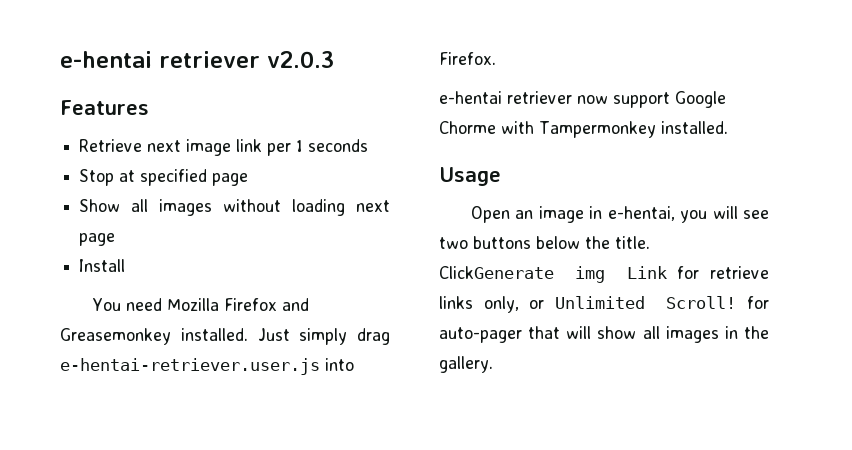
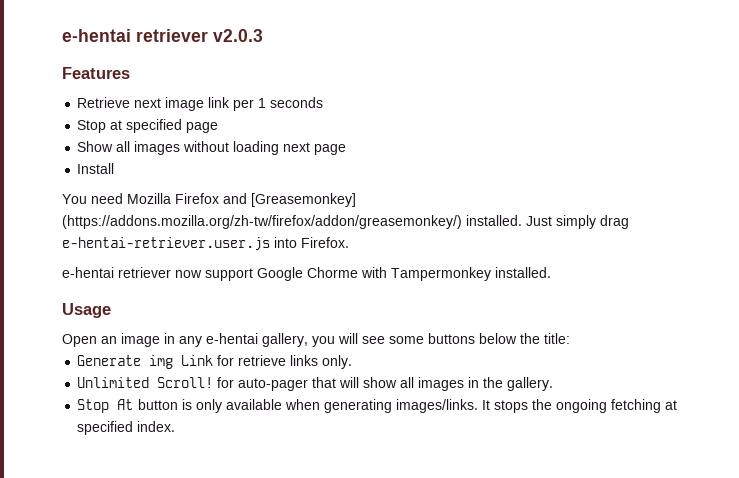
- You need Mozilla Firefox and Greasemonkey installed.
+ You need Mozilla Firefox and [Greasemonkey] (https://addons.mozilla.org/zh-tw/firefox/addon/greasemonkey/) installed.
- Open an image in e-hentai, you will see two buttons below the title. ClickGenerate img Link for retrieve links only, or Unlimited Scroll! for auto-pager that will show all images in the gallery.
+ Open an image in any e-hentai gallery, you will see some buttons below the title:
+ Generate img Link for retrieve links only.
+ Unlimited Scroll! for auto-pager that will show all images in the gallery.
+ Stop At button is only available when generating images/links. It stops the ongoing fetching at specified index.

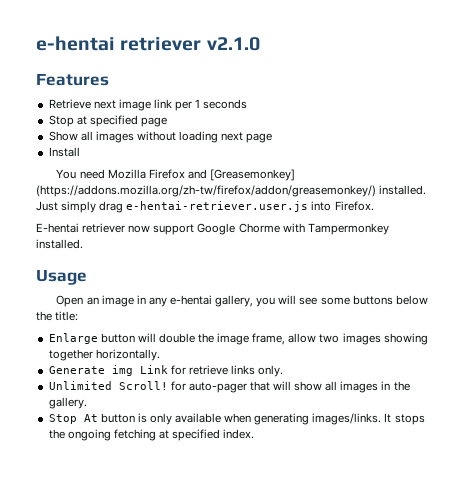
- e-hentai retriever v2.0.3
+ e-hentai retriever v2.1.0
- e-hentai retriever now support Google Chorme with Tampermonkey installed.
+ E-hentai retriever now support Google Chorme with Tampermonkey installed.
+ Enlarge button will double the image frame, allow two images showing together horizontally.

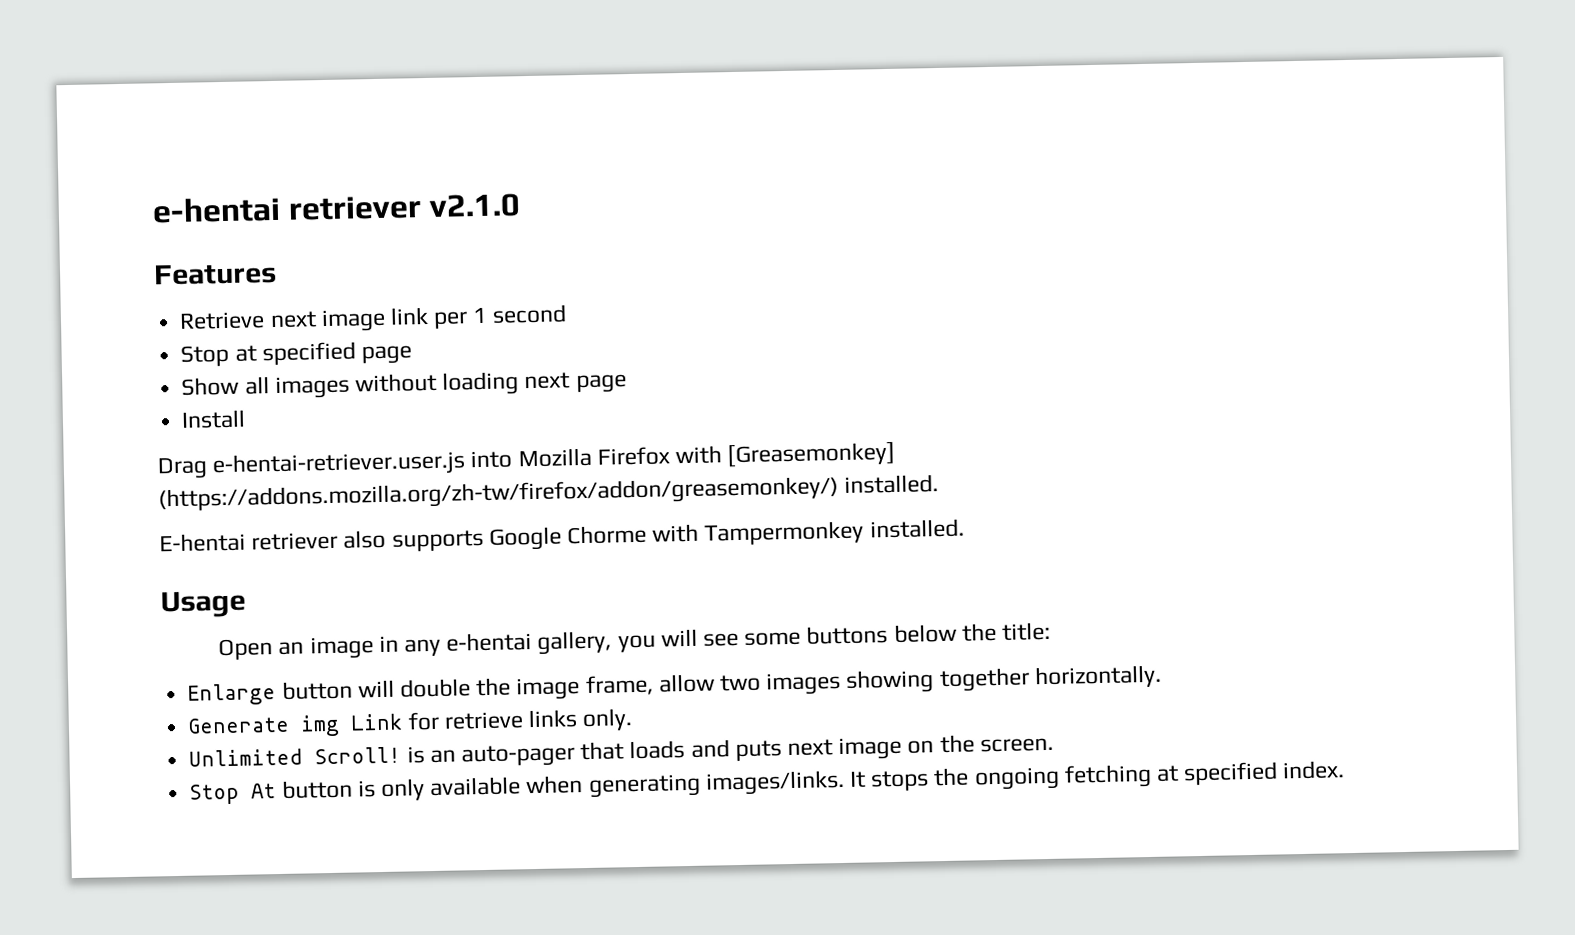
- Retrieve next image link per 1 seconds
+ Retrieve next image link per 1 second
- You need Mozilla Firefox and [Greasemonkey] (https://addons.mozilla.org/zh-tw/firefox/addon/greasemonkey/) installed. Just simply drag e-hentai-retriever.user.js into Firefox.
+ Drag e-hentai-retriever.user.js into Mozilla Firefox with [Greasemonkey] (https://addons.mozilla.org/zh-tw/firefox/addon/greasemonkey/) installed.
- E-hentai retriever now support Google Chorme with Tampermonkey installed.
+ E-hentai retriever also supports Google Chorme with Tampermonkey installed.
- Unlimited Scroll! for auto-pager that will show all images in the gallery.
+ Unlimited Scroll! is an auto-pager that loads and puts next image on the screen.

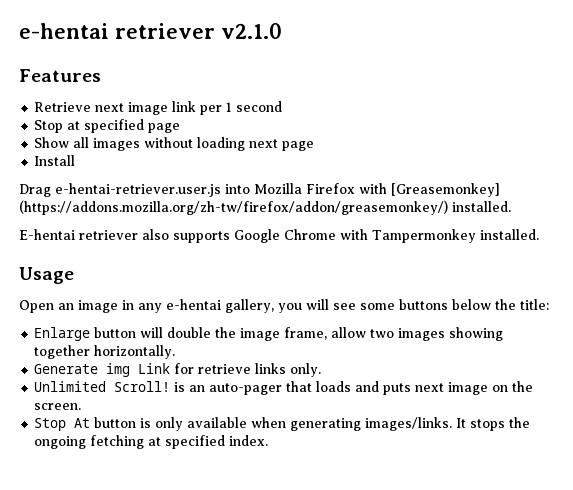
- E-hentai retriever also supports Google Chorme with Tampermonkey installed.
+ E-hentai retriever also supports Google Chrome with Tampermonkey installed.

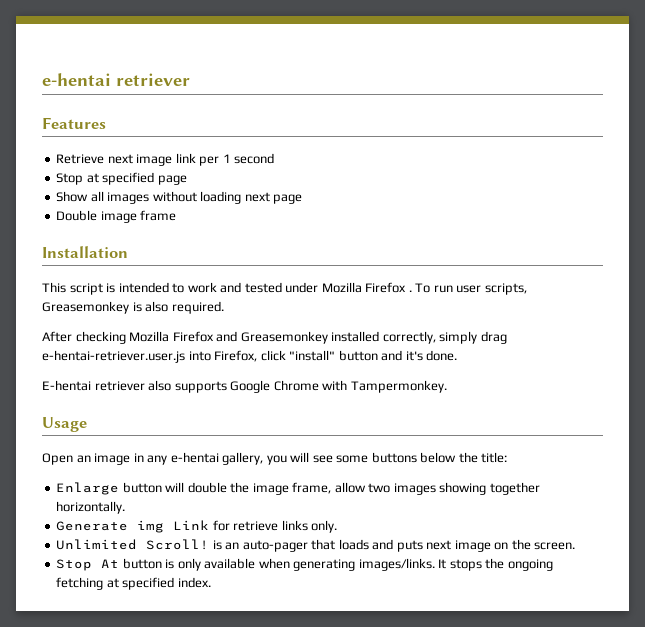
- e-hentai retriever v2.1.0
+ e-hentai retriever
- Install
- Drag e-hentai-retriever.user.js into Mozilla Firefox with [Greasemonkey] (https://addons.mozilla.org/zh-tw/firefox/addon/greasemonkey/) installed.
+ Double image frame
+ Installation
+ This script is intended to work and tested under Mozilla Firefox . To run user scripts, Greasemonkey is also required.
+ After checking Mozilla Firefox and Greasemonkey installed correctly, simply drag e-hentai-retriever.user.js into Firefox, click "install" button and it's done.
- E-hentai retriever also supports Google Chrome with Tampermonkey installed.
+ E-hentai retriever also supports Google Chrome with Tampermonkey.

